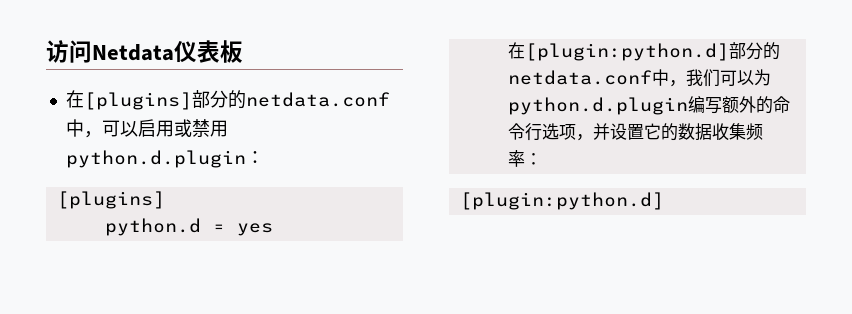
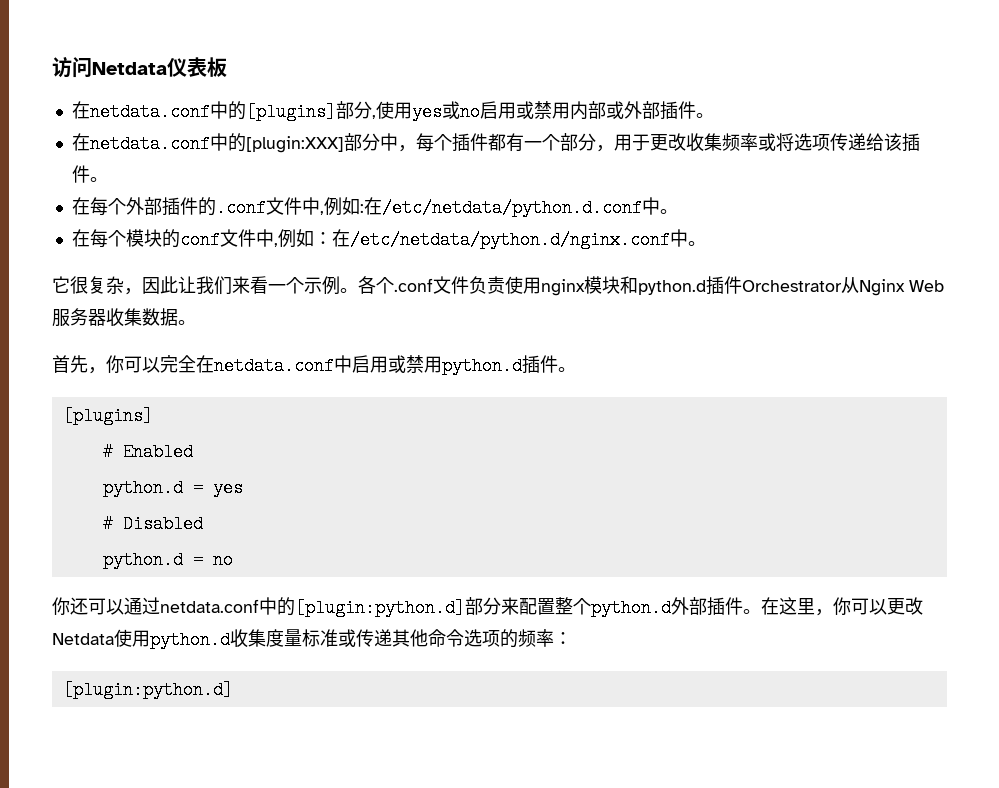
- 在[plugins]部分的netdata.conf中，可以启用或禁用python.d.plugin：
+ 在netdata.conf中的[plugins]部分,使用yes或no启用或禁用内部或外部插件。
+ 在netdata.conf中的[plugin:XXX]部分中，每个插件都有一个部分，用于更改收集频率或将选项传递给该插件。
+ 在每个外部插件的.conf文件中,例如:在/etc/netdata/python.d.conf中。
+ 在每个模块的conf文件中,例如：在/etc/netdata/python.d/nginx.conf中。
+ 它很复杂，因此让我们来看一个示例。各个.conf文件负责使用nginx模块和python.d插件Orchestrator从Nginx Web服务器收集数据。
+ 首先，你可以完全在netdata.conf中启用或禁用python.d插件。
  [plugins]
+ # Enabled
- 在[plugin:python.d]部分的netdata.conf中，我们可以为python.d.plugin编写额外的命令行选项，并设置它的数据收集频率：
+ # Disabled
+ python.d = no
+ 你还可以通过netdata.conf中的[plugin:python.d]部分来配置整个python.d外部插件。在这里，你可以更改Netdata使用python.d收集度量标准或传递其他命令选项的频率：

